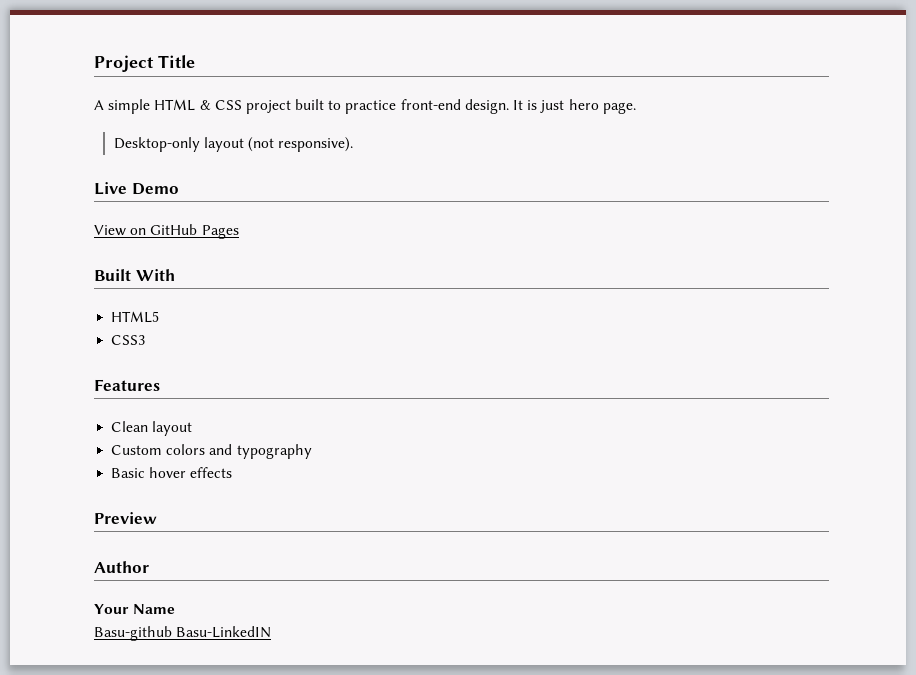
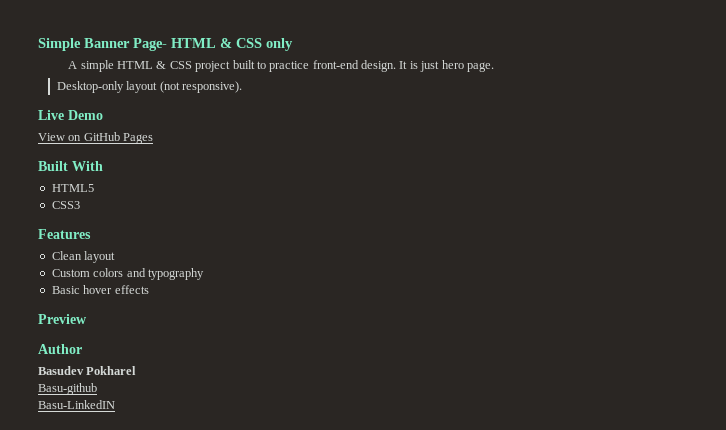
- Project Title
+ Simple Banner Page- HTML & CSS only
- Your Name
+ Basudev Pokharel
- Basu-github Basu-LinkedIN
+ Basu-github
+ Basu-LinkedIN

